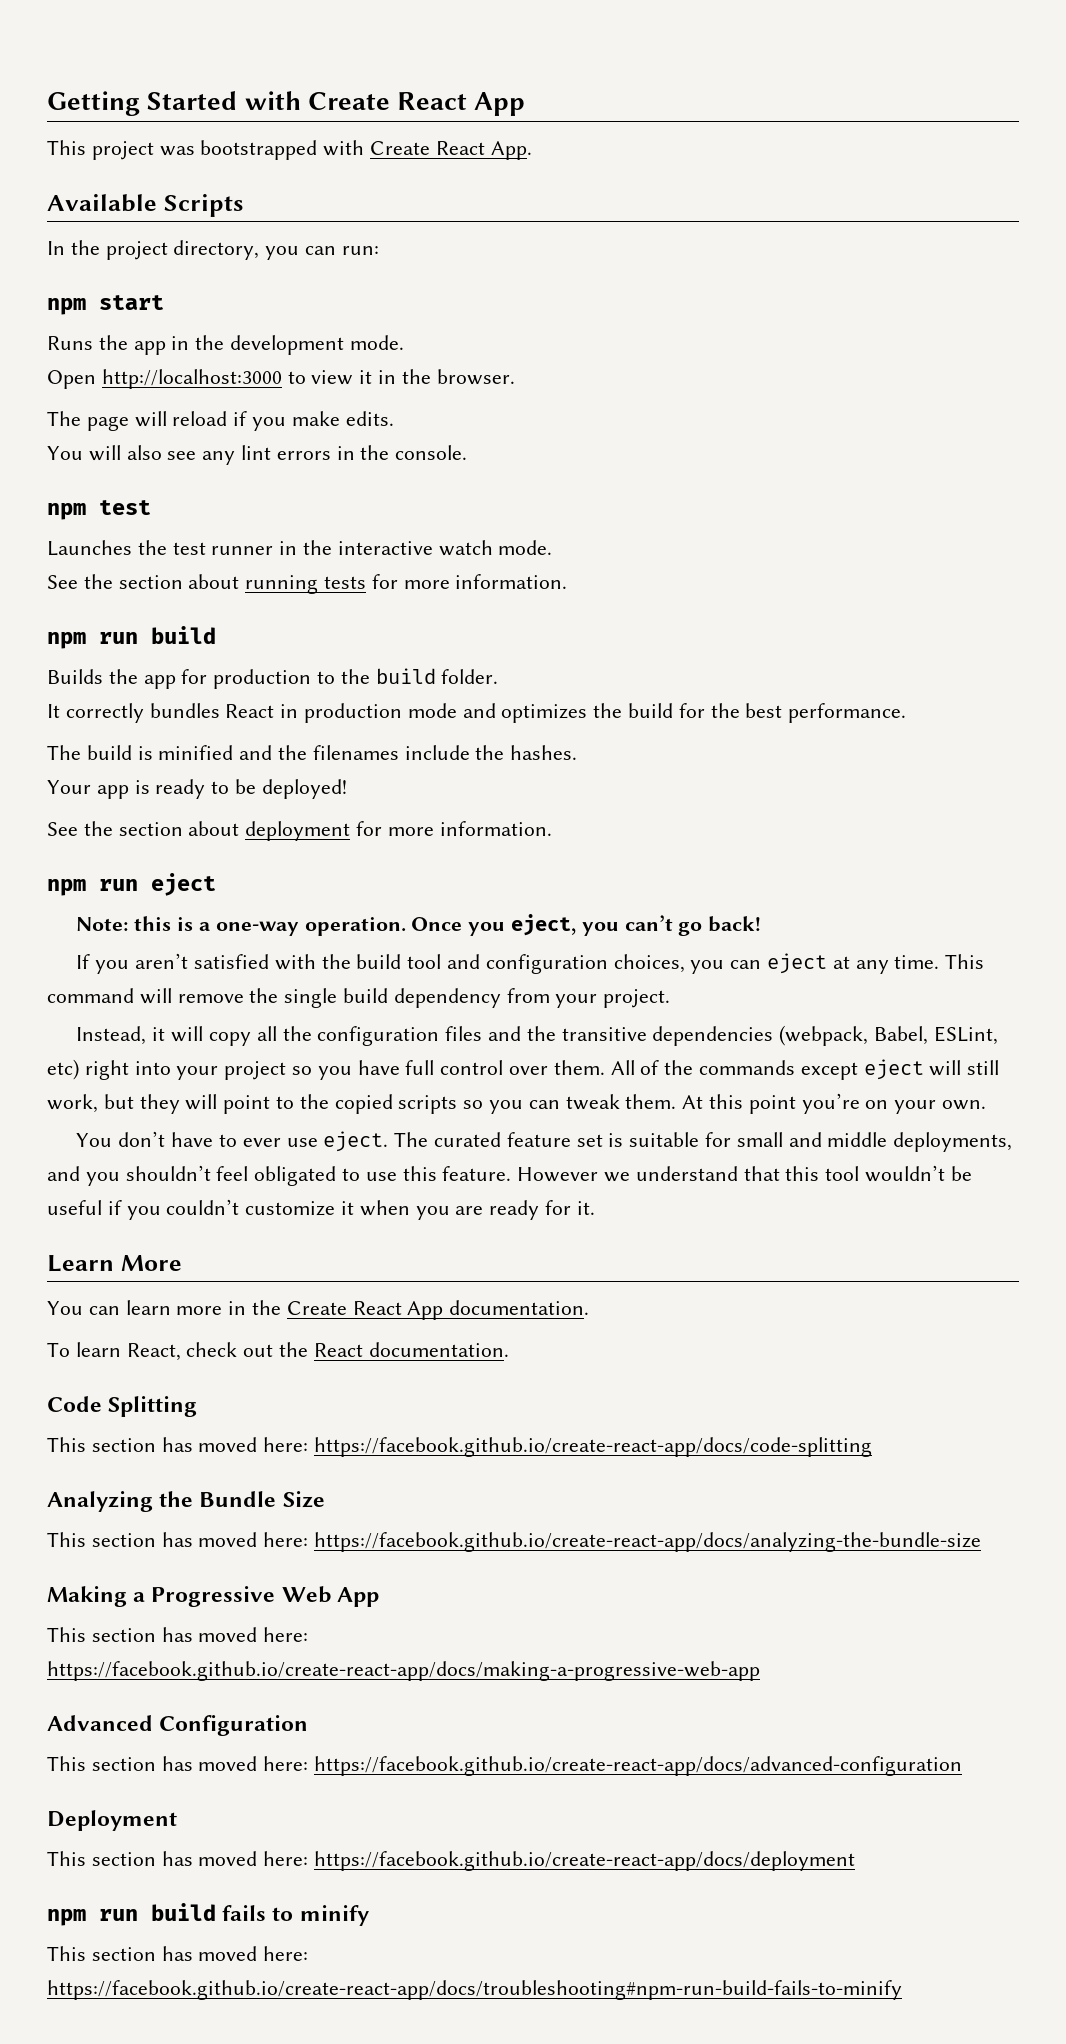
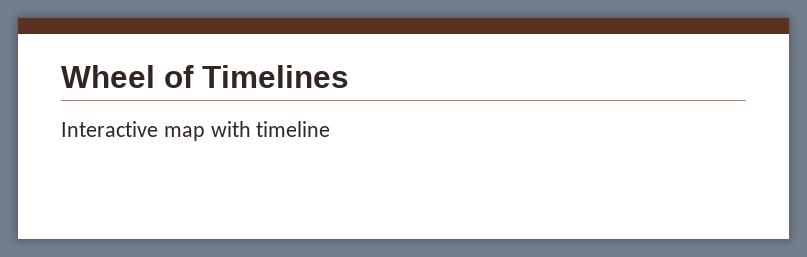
- Getting Started with Create React App
- This project was bootstrapped with Create React App.
- Available Scripts
- In the project directory, you can run:
- npm start
- Runs the app in the development mode.
- Open http://localhost:3000 to view it in the browser.
- The page will reload if you make edits.
- You will also see any lint errors in the console.
- npm test
- Launches the test runner in the interactive watch mode.
- See the section about running tests for more information.
- npm run build
- Builds the app for production to the build folder.
- It correctly bundles React in production mode and optimizes the build for the best performance.
- The build is minified and the filenames include the hashes.
- Your app is ready to be deployed!
- See the section about deployment for more information.
- npm run eject
- Note: this is a one-way operation. Once you eject, you can’t go back!
- If you aren’t satisfied with the build tool and configuration choices, you can eject at any time. This command will remove the single build dependency from your project.
- Instead, it will copy all the configuration files and the transitive dependencies (webpack, Babel, ESLint, etc) right into your project so you have full control over them. All of the commands except eject will still work, but they will point to the copied scripts so you can tweak them. At this point you’re on your own.
- You don’t have to ever use eject. The curated feature set is suitable for small and middle deployments, and you shouldn’t feel obligated to use this feature. However we understand that this tool wouldn’t be useful if you couldn’t customize it when you are ready for it.
- Learn More
- You can learn more in the Create React App documentation.
- To learn React, check out the React documentation.
- Code Splitting
- This section has moved here: https://facebook.github.io/create-react-app/docs/code-splitting
- Analyzing the Bundle Size
- This section has moved here: https://facebook.github.io/create-react-app/docs/analyzing-the-bundle-size
- Making a Progressive Web App
- This section has moved here: https://facebook.github.io/create-react-app/docs/making-a-progressive-web-app
- Advanced Configuration
- This section has moved here: https://facebook.github.io/create-react-app/docs/advanced-configuration
- Deployment
- This section has moved here: https://facebook.github.io/create-react-app/docs/deployment
- npm run build fails to minify
- This section has moved here: https://facebook.github.io/create-react-app/docs/troubleshooting#npm-run-build-fails-to-minify
+ Wheel of Timelines
+ Interactive map with timeline

